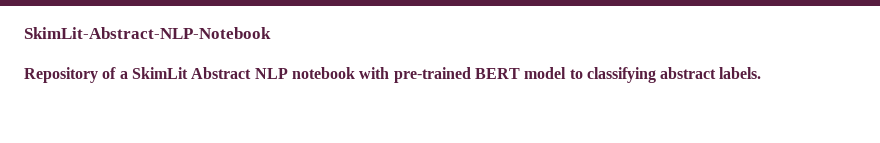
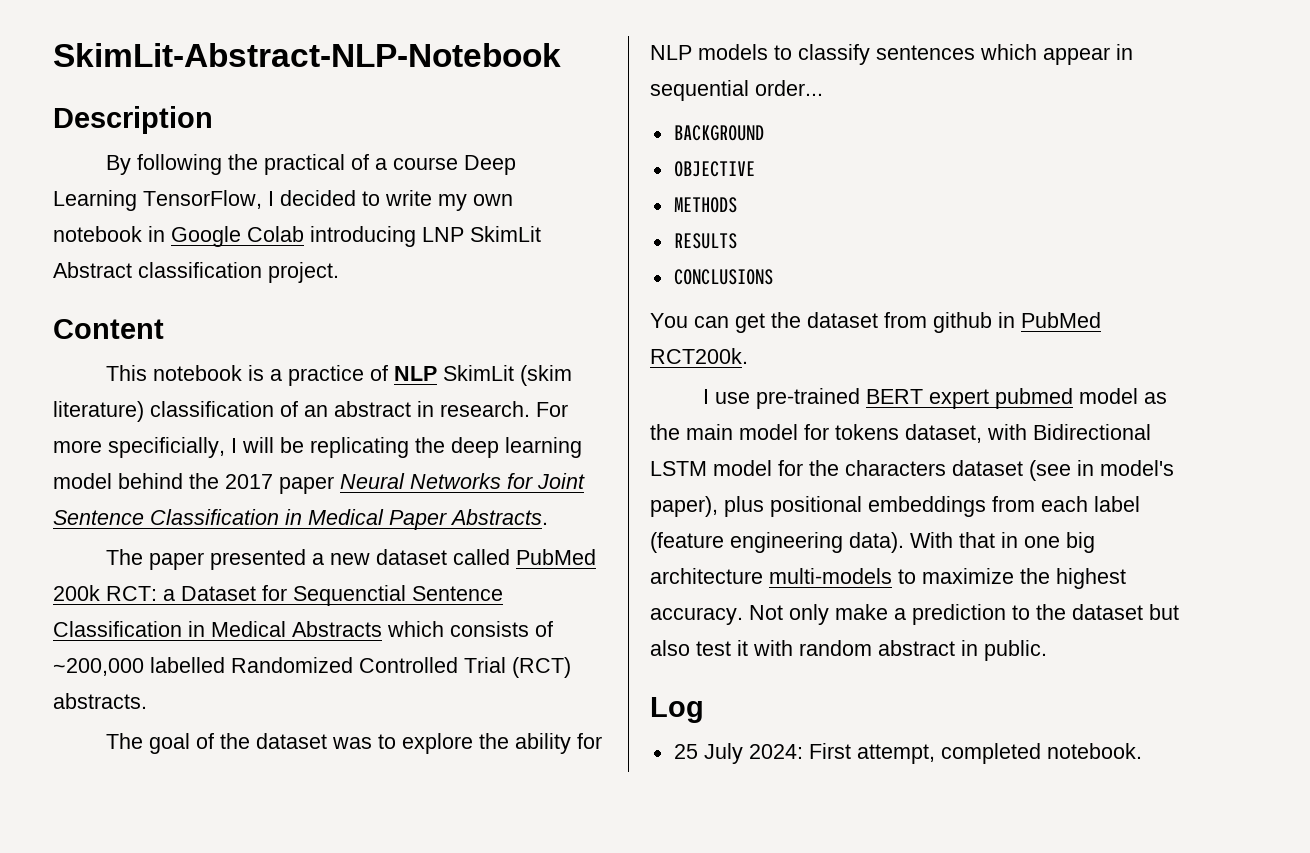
- Repository of a SkimLit Abstract NLP notebook with pre-trained BERT model to classifying abstract labels.
+ Description
+ By following the practical of a course Deep Learning TensorFlow, I decided to write my own notebook in Google Colab introducing LNP SkimLit Abstract classification project.
+ Content
+ This notebook is a practice of NLP SkimLit (skim literature) classification of an abstract in research. For more specificially, I will be replicating the deep learning model behind the 2017 paper Neural Networks for Joint Sentence Classification in Medical Paper Abstracts.
+ The paper presented a new dataset called PubMed 200k RCT: a Dataset for Sequenctial Sentence Classification in Medical Abstracts which consists of ~200,000 labelled Randomized Controlled Trial (RCT) abstracts.
+ The goal of the dataset was to explore the ability for NLP models to classify sentences which appear in sequential order...
+ BACKGROUND
+ OBJECTIVE
+ METHODS
+ RESULTS
+ CONCLUSIONS
+ You can get the dataset from github in PubMed RCT200k.
+ I use pre-trained BERT expert pubmed model as the main model for tokens dataset, with Bidirectional LSTM model for the characters dataset (see in model's paper), plus positional embeddings from each label (feature engineering data). With that in one big architecture multi-models to maximize the highest accuracy. Not only make a prediction to the dataset but also test it with random abstract in public.
+ Log
+ 25 July 2024: First attempt, completed notebook.

